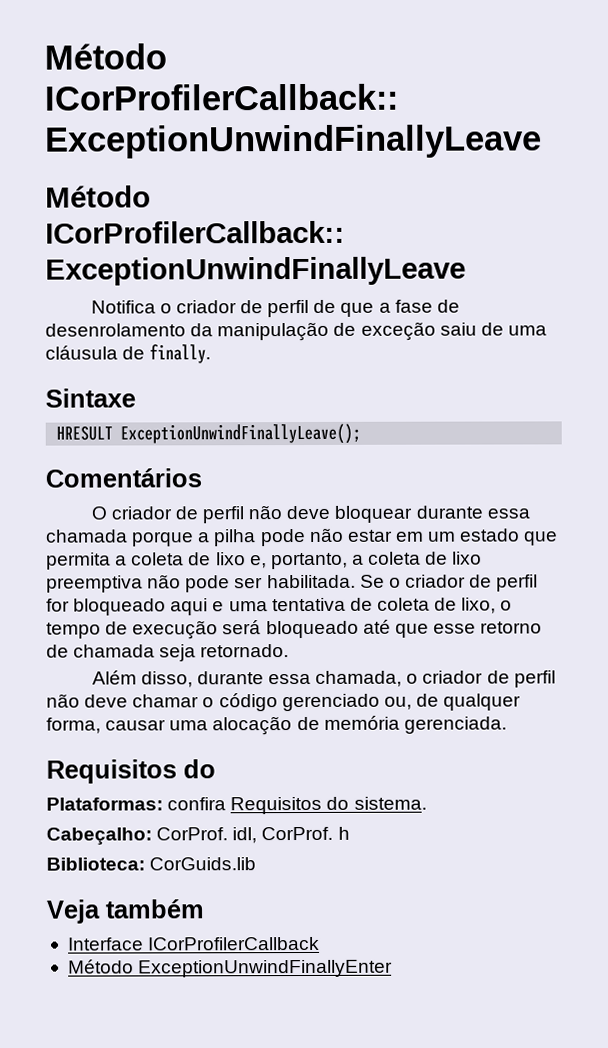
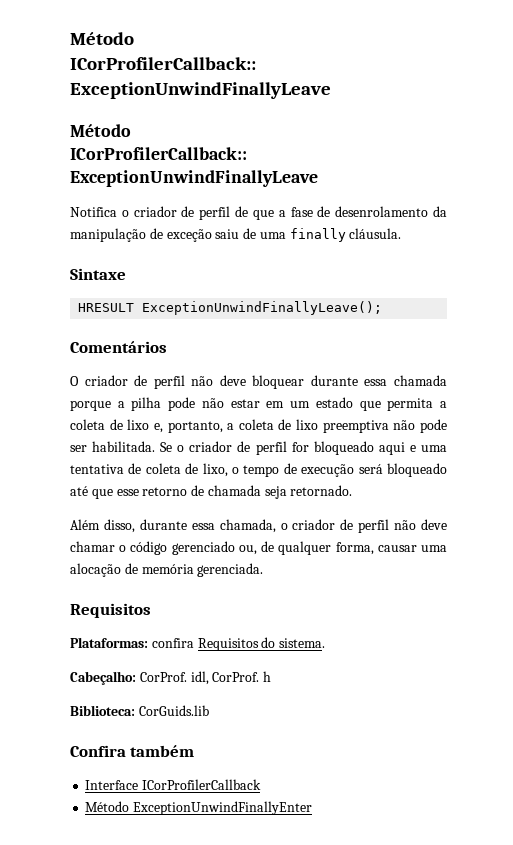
- Notifica o criador de perfil de que a fase de desenrolamento da manipulação de exceção saiu de uma cláusula de finally.
+ Notifica o criador de perfil de que a fase de desenrolamento da manipulação de exceção saiu de uma finally cláusula.
  Além disso, durante essa chamada, o criador de perfil não deve chamar o código gerenciado ou, de qualquer forma, causar uma alocação de memória gerenciada.
- Requisitos do
+ Requisitos
- Veja também
+ Confira também

